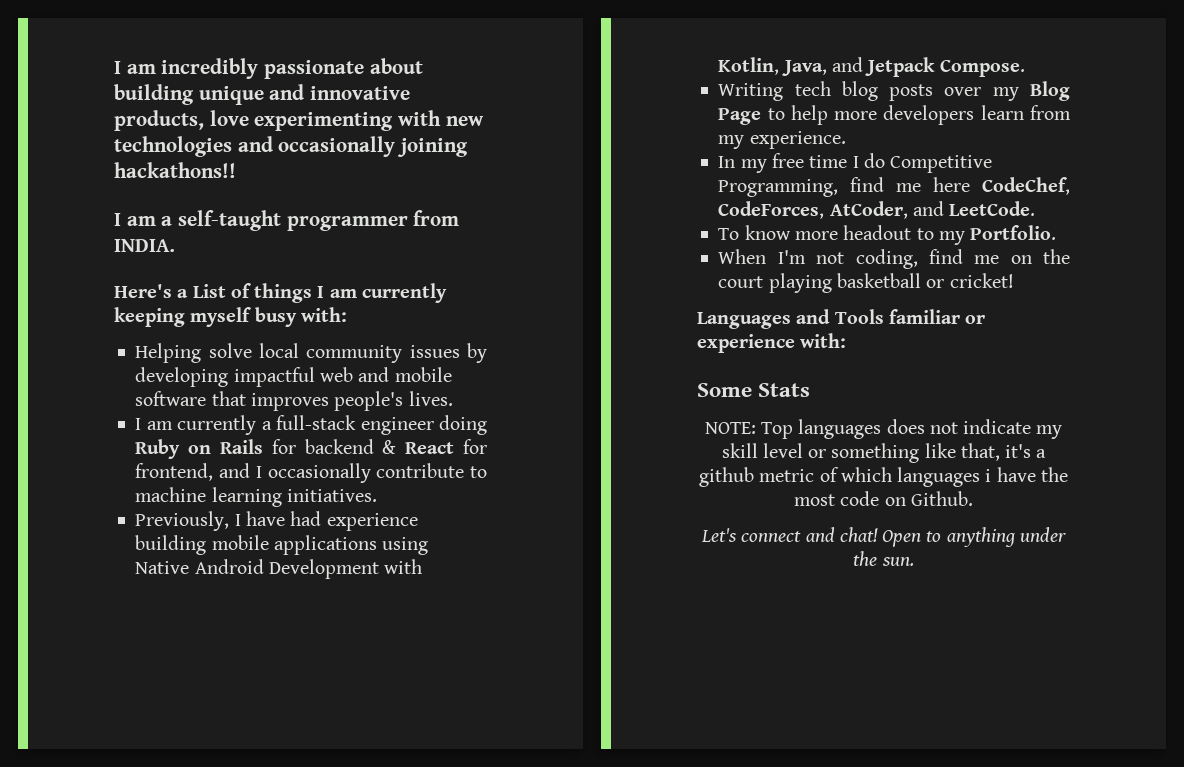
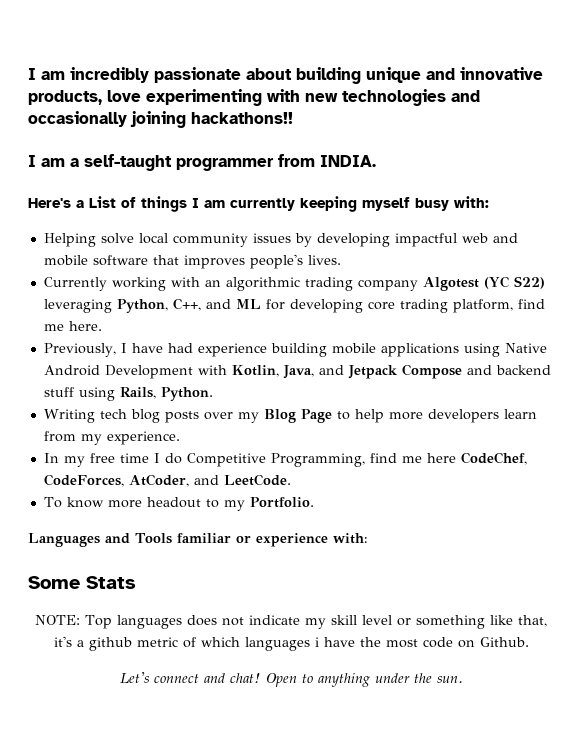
- I am currently a full-stack engineer doing Ruby on Rails for backend & React for frontend, and I occasionally contribute to machine learning initiatives.
+ Currently working with an algorithmic trading company Algotest (YC S22) leveraging Python, C++, and ML for developing core trading platform, find me here.
- Previously, I have had experience building mobile applications using Native Android Development with Kotlin, Java, and Jetpack Compose.
+ Previously, I have had experience building mobile applications using Native Android Development with Kotlin, Java, and Jetpack Compose and backend stuff using Rails, Python.
- When I'm not coding, find me on the court playing basketball or cricket!

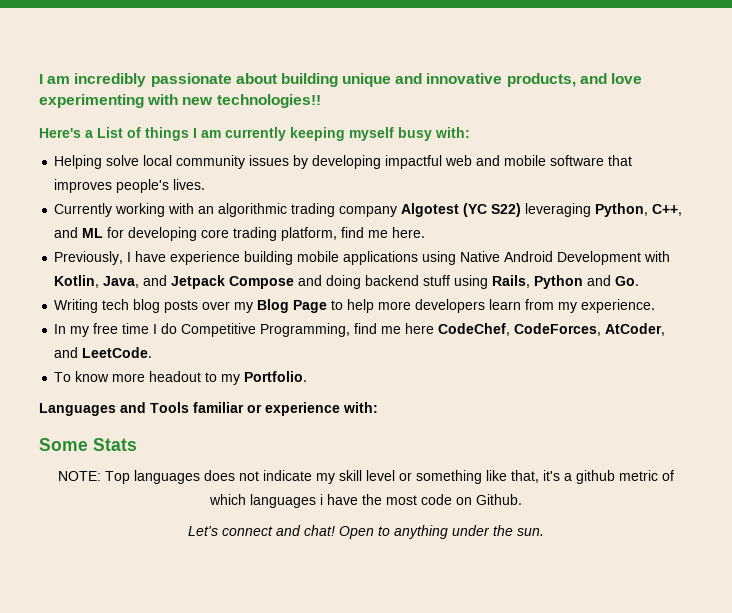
- I am incredibly passionate about building unique and innovative products, love experimenting with new technologies and occasionally joining hackathons!!
- I am a self-taught programmer from INDIA.
+ I am incredibly passionate about building unique and innovative products, and love experimenting with new technologies!!
- Previously, I have had experience building mobile applications using Native Android Development with Kotlin, Java, and Jetpack Compose and backend stuff using Rails, Python.
+ Previously, I have experience building mobile applications using Native Android Development with Kotlin, Java, and Jetpack Compose and doing backend stuff using Rails, Python and Go.

